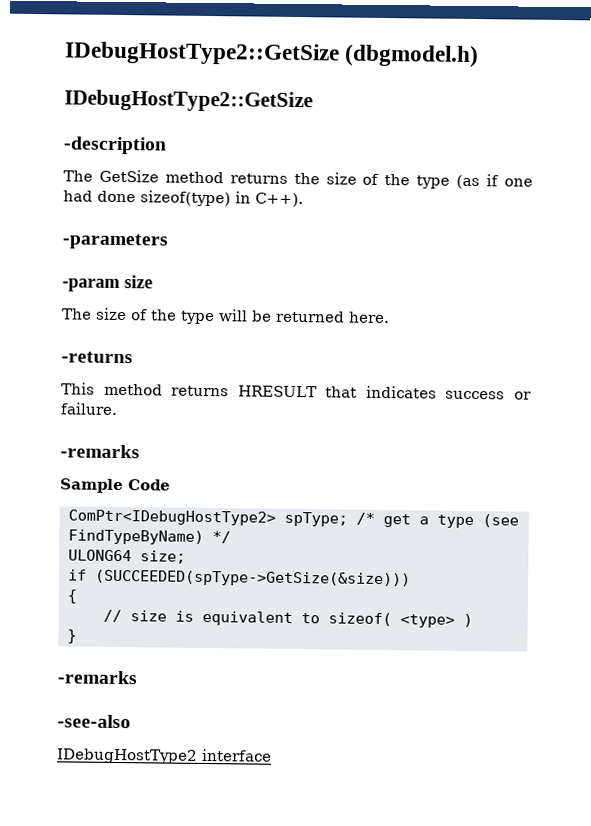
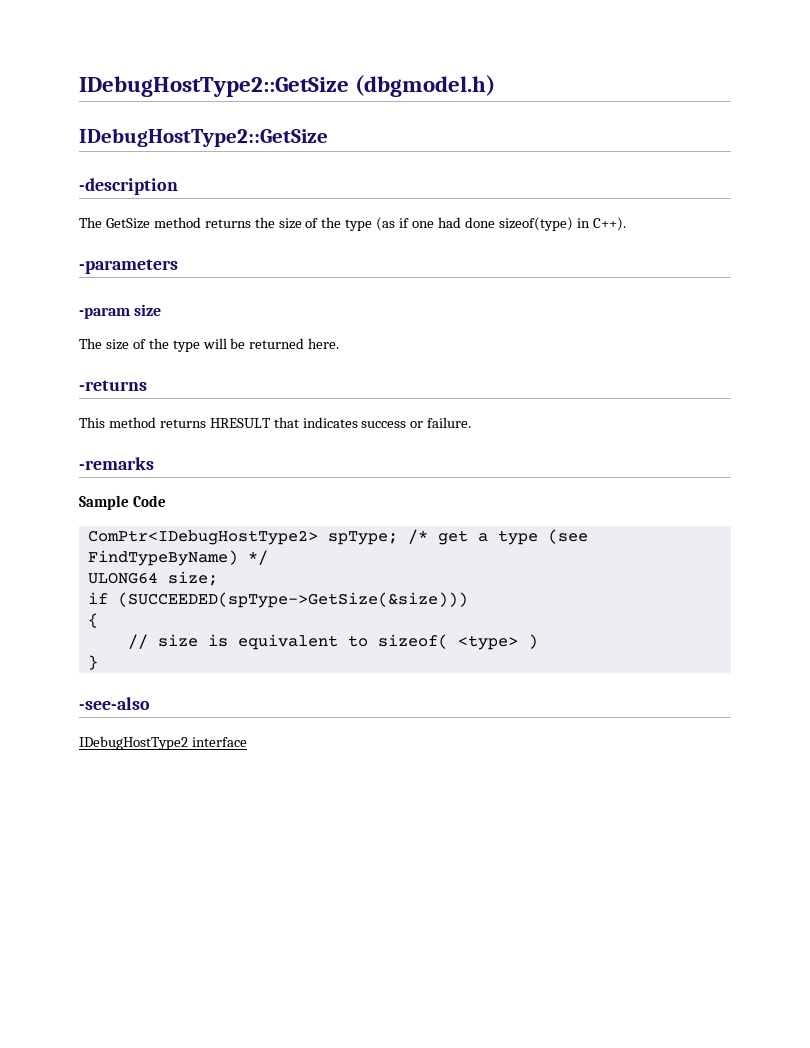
  }
- -remarks

